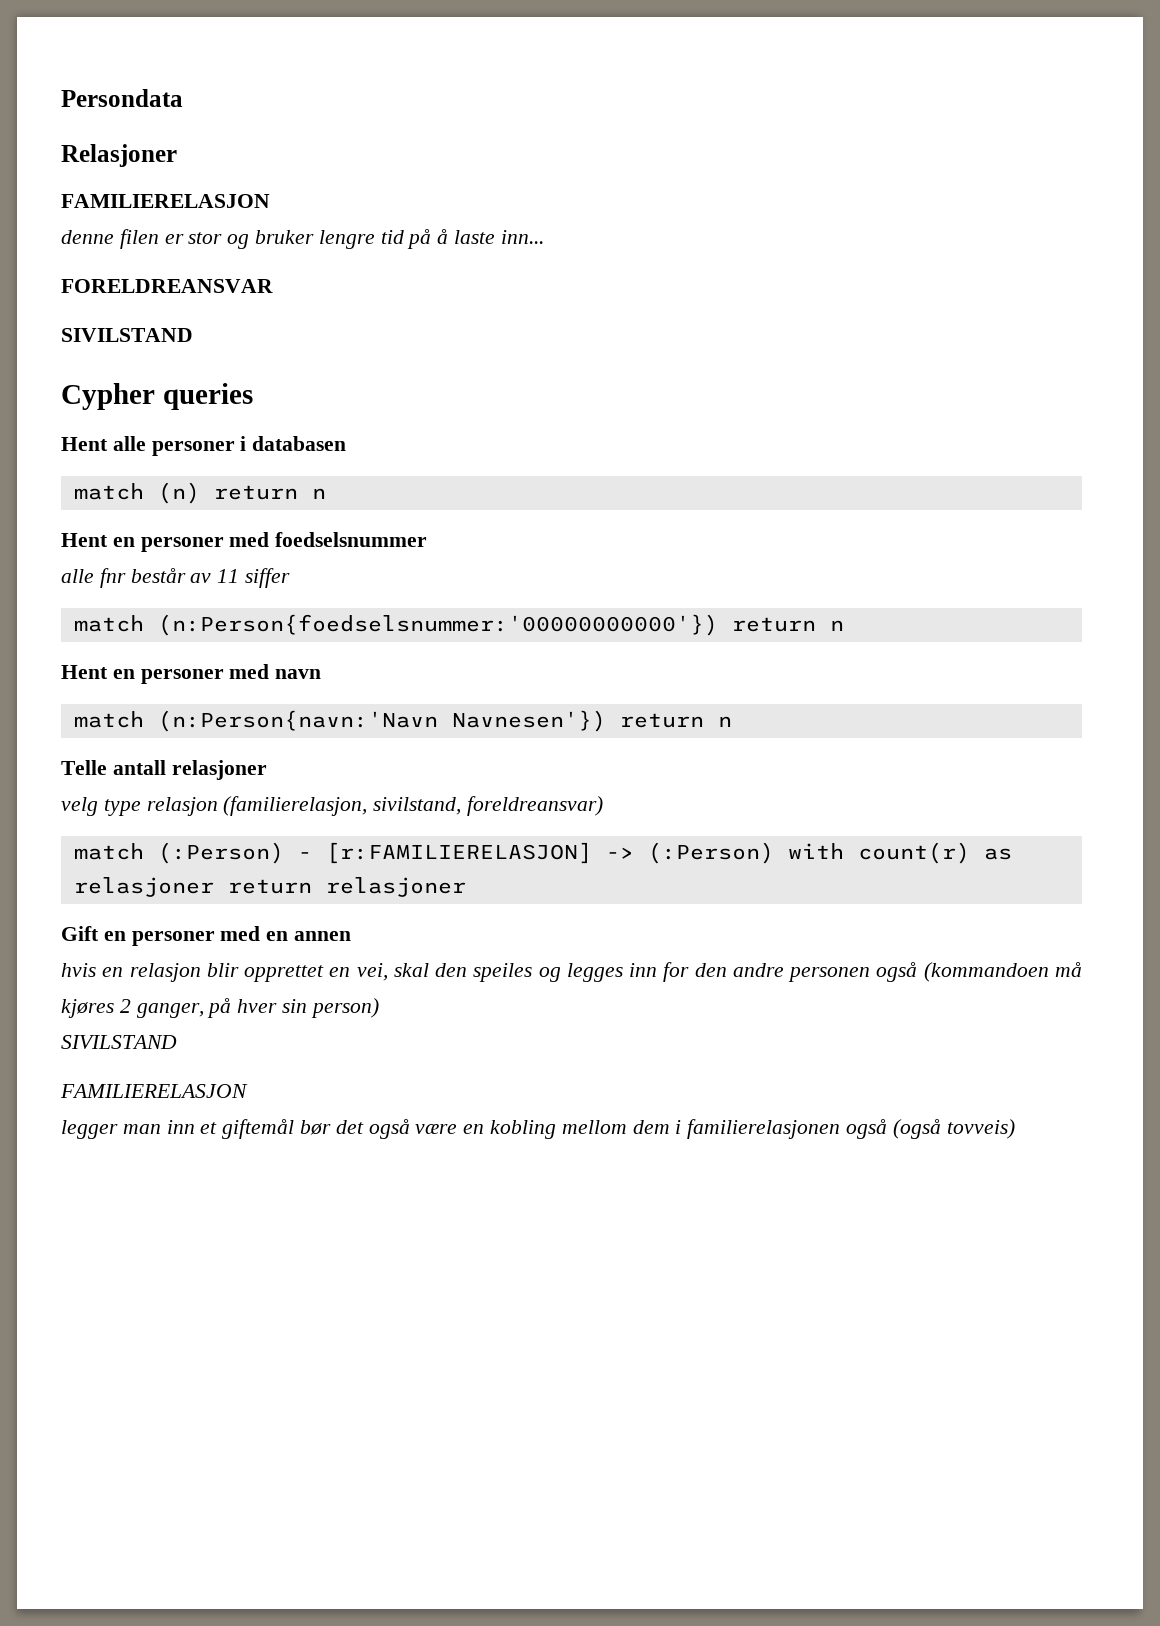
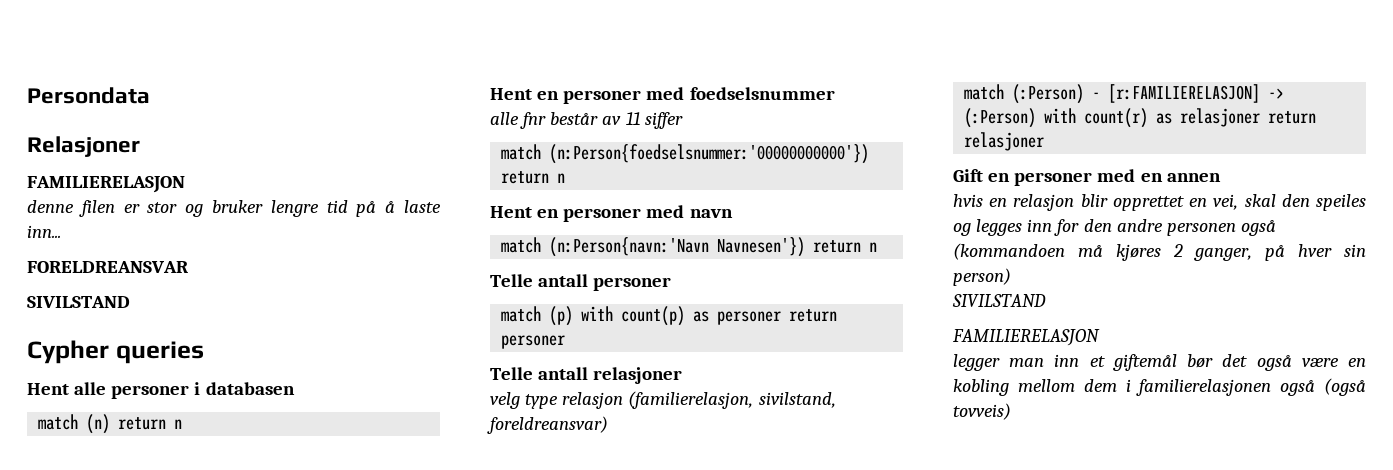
+ Telle antall personer
+ match (p) with count(p) as personer return personer

